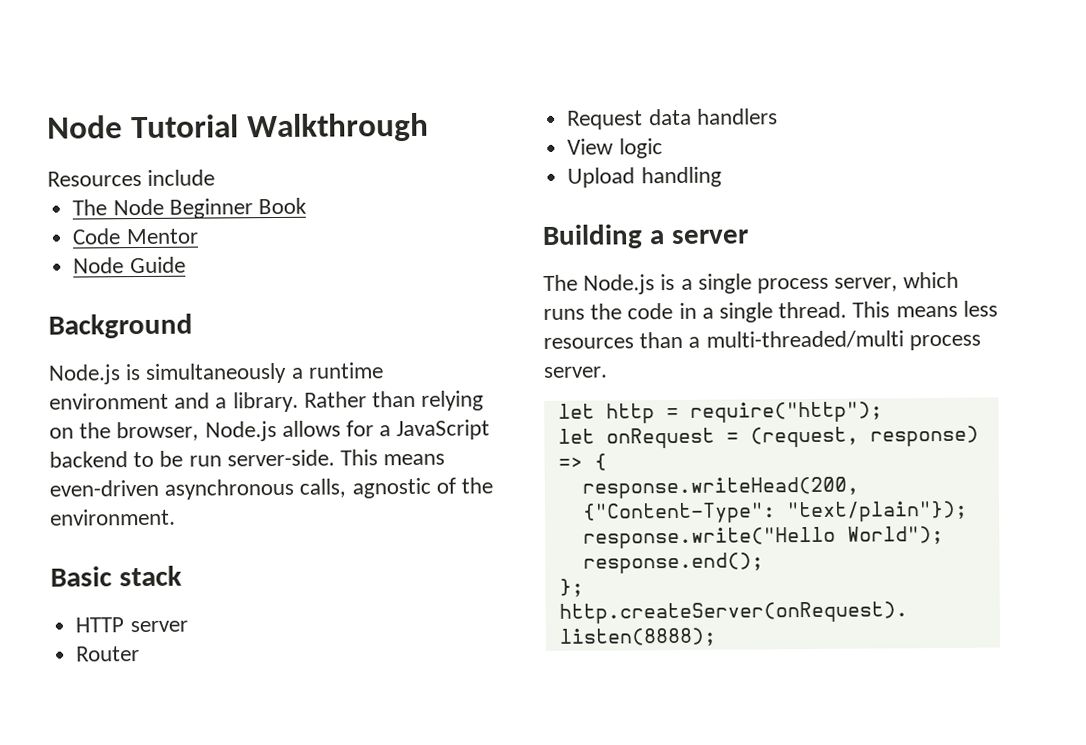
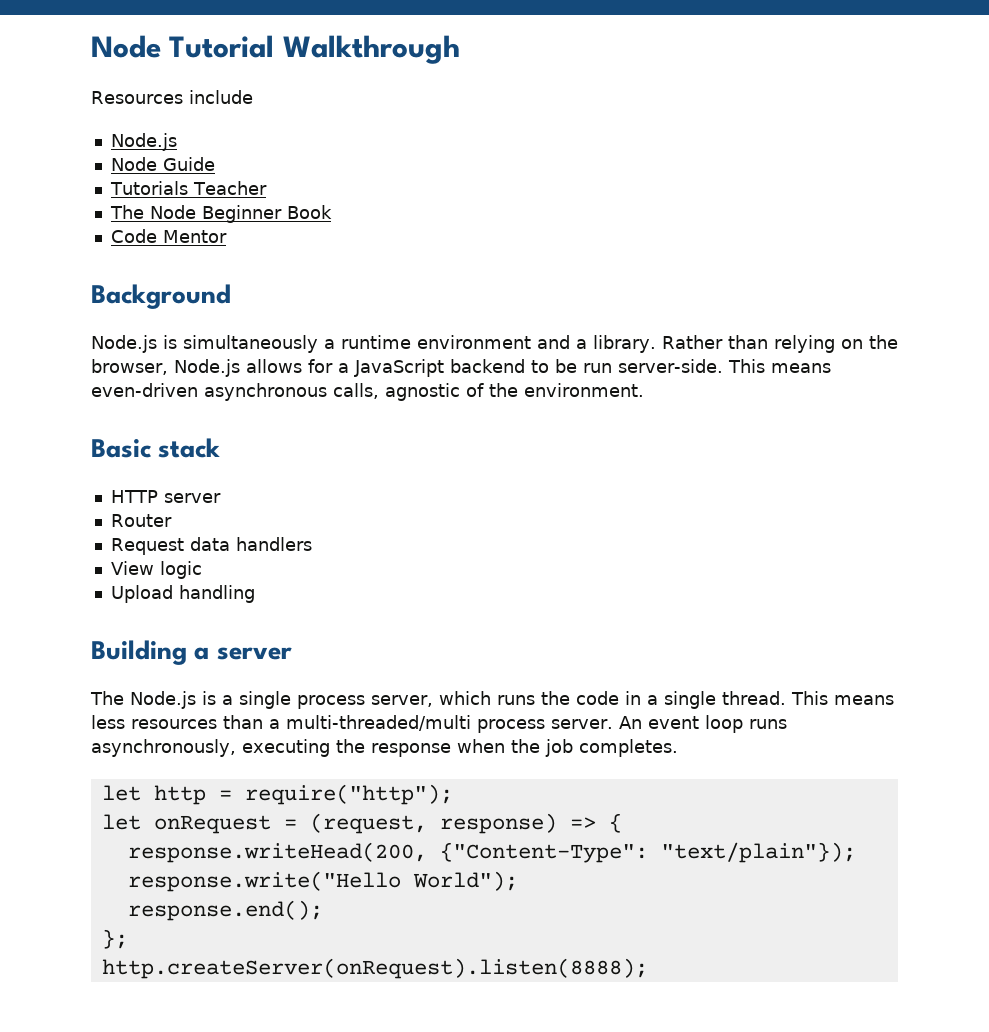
  Resources include
+ Node.js
+ Node Guide
+ Tutorials Teacher
- Node Guide
+ An event loop runs asynchronously, executing the response when the job completes.

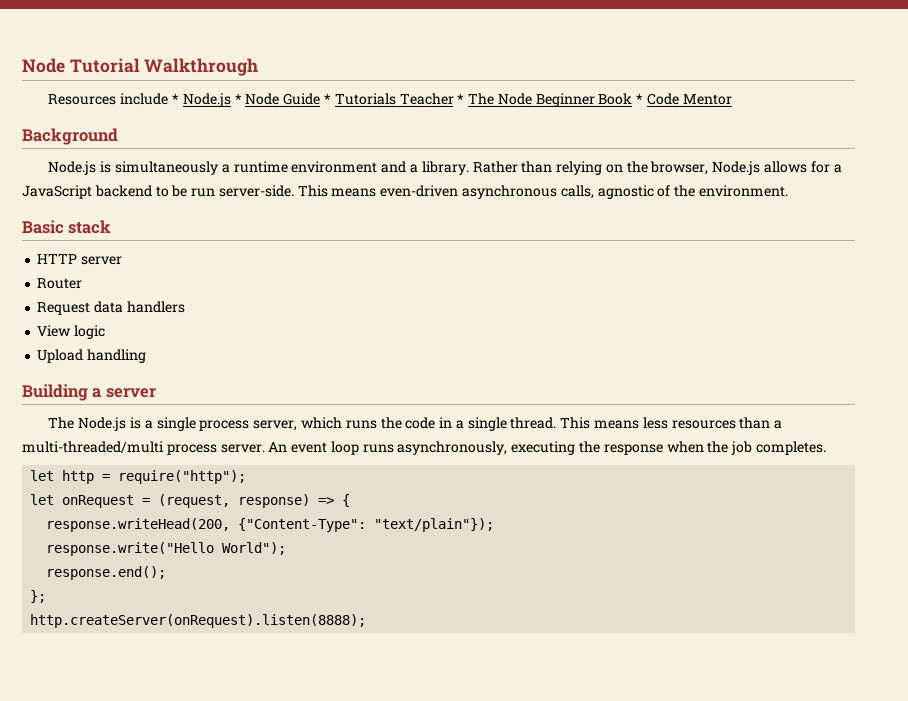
- Resources include
- Node.js
- Node Guide
- Tutorials Teacher
- The Node Beginner Book
- Code Mentor
+ Resources include * Node.js * Node Guide * Tutorials Teacher * The Node Beginner Book * Code Mentor

